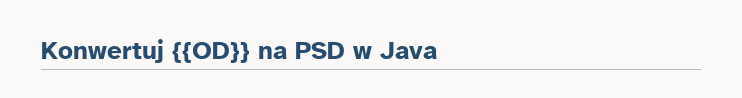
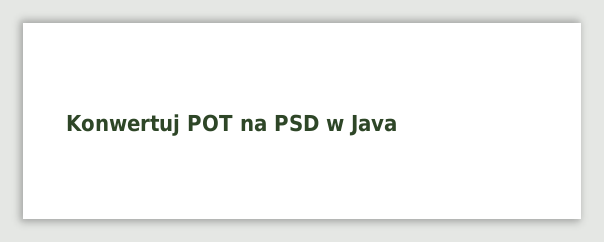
- Konwertuj {{OD}} na PSD w Java
+ Konwertuj POT na PSD w Java

